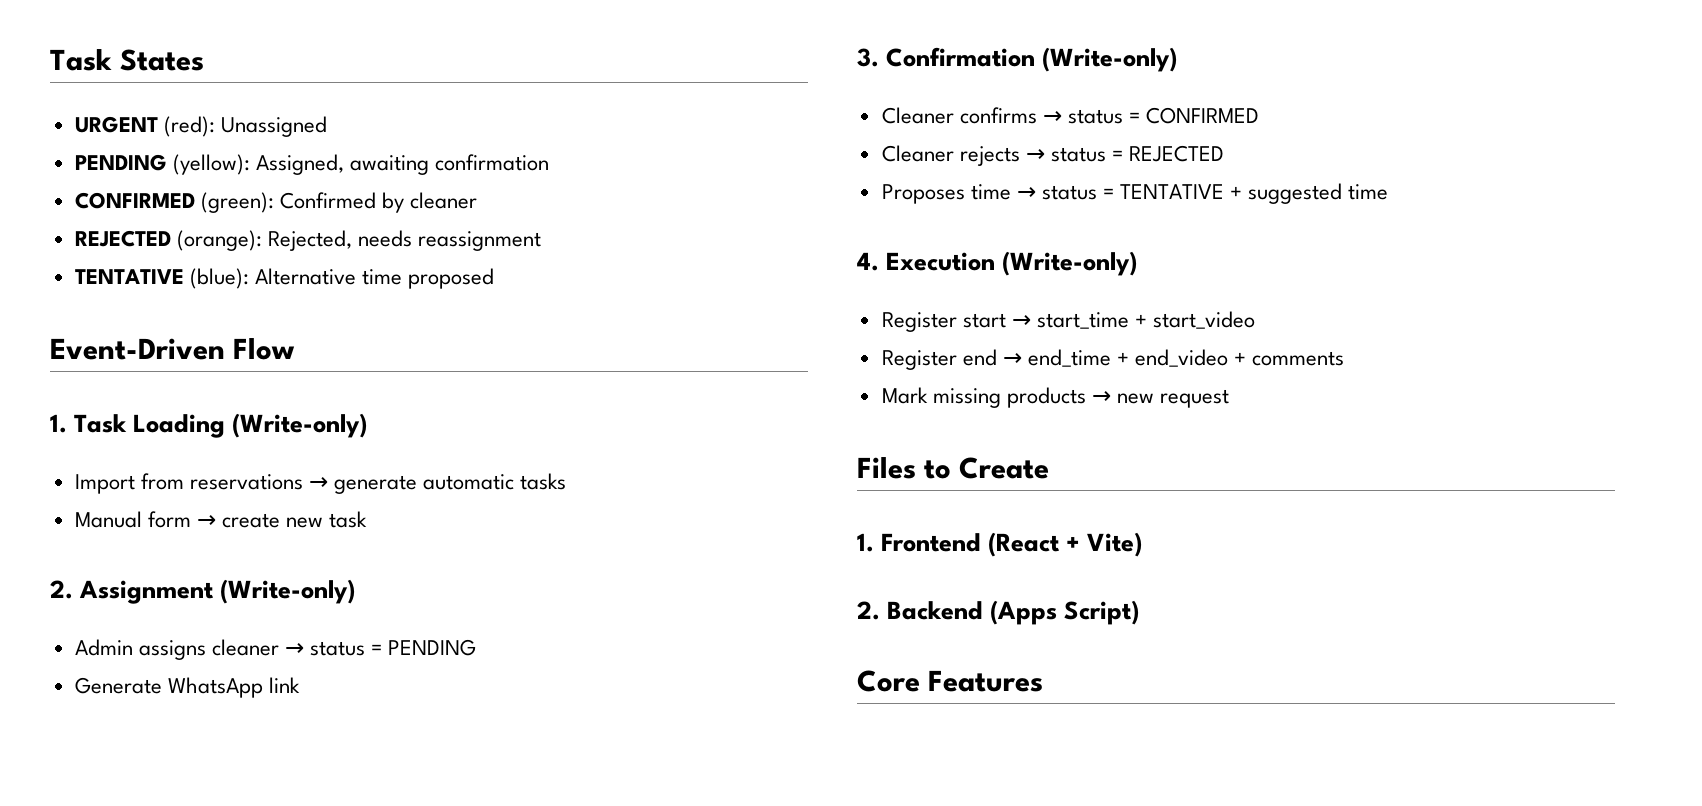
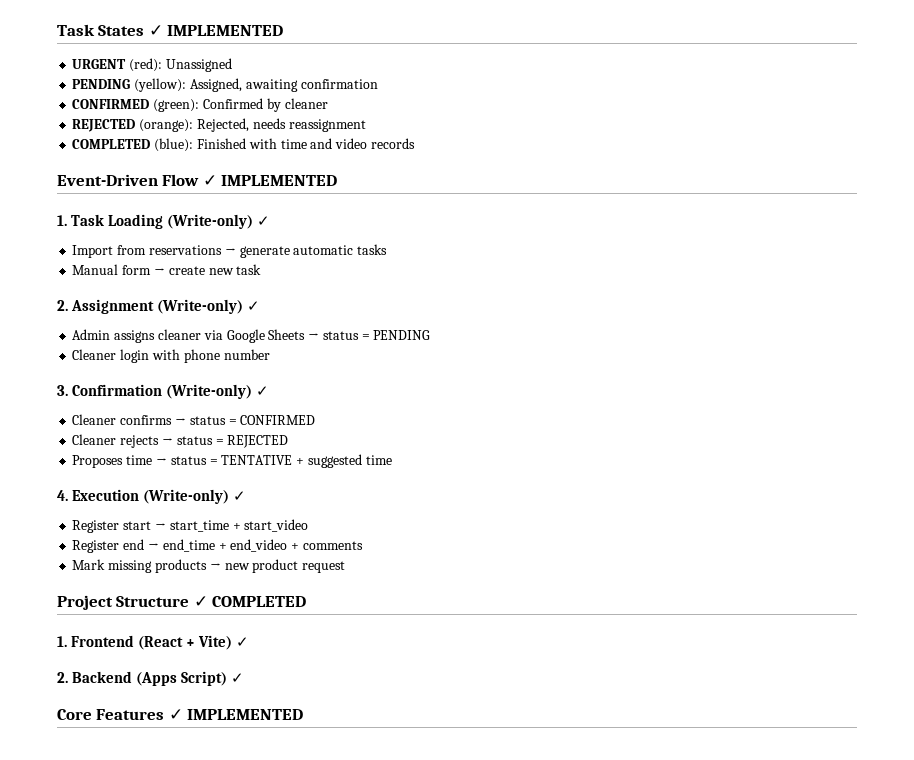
- Task States
+ Task States ✓ IMPLEMENTED
- TENTATIVE (blue): Alternative time proposed
+ COMPLETED (blue): Finished with time and video records
- Event-Driven Flow
+ Event-Driven Flow ✓ IMPLEMENTED
- 1. Task Loading (Write-only)
+ 1. Task Loading (Write-only) ✓
- 2. Assignment (Write-only)
+ 2. Assignment (Write-only) ✓
- Admin assigns cleaner → status = PENDING
+ Admin assigns cleaner via Google Sheets → status = PENDING
- Generate WhatsApp link
+ Cleaner login with phone number
- 3. Confirmation (Write-only)
+ 3. Confirmation (Write-only) ✓
- 4. Execution (Write-only)
+ 4. Execution (Write-only) ✓
- Mark missing products → new request
+ Mark missing products → new product request
- Files to Create
+ Project Structure ✓ COMPLETED
- 1. Frontend (React + Vite)
+ 1. Frontend (React + Vite) ✓
- 2. Backend (Apps Script)
+ 2. Backend (Apps Script) ✓
- Core Features
+ Core Features ✓ IMPLEMENTED

